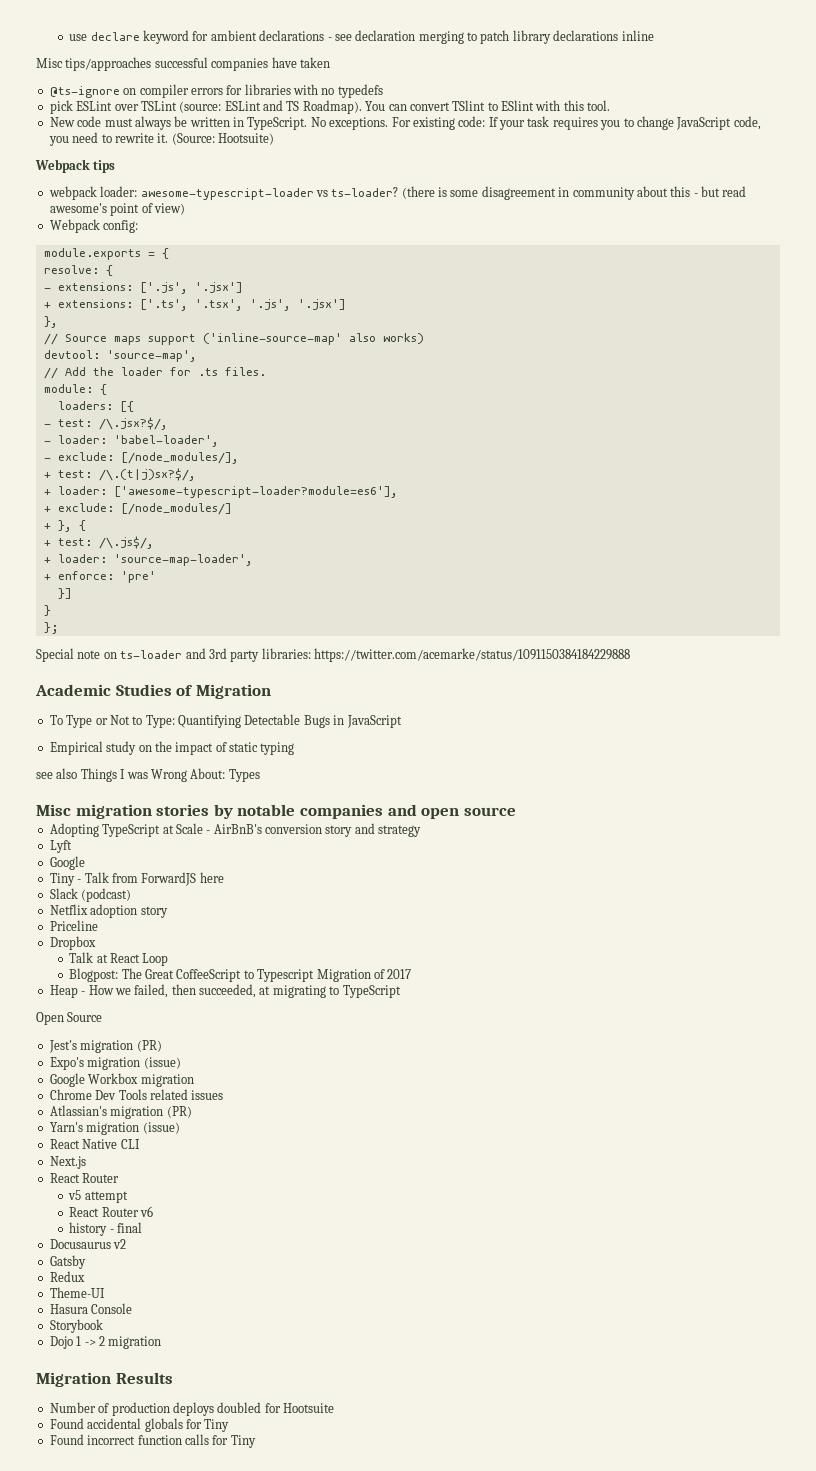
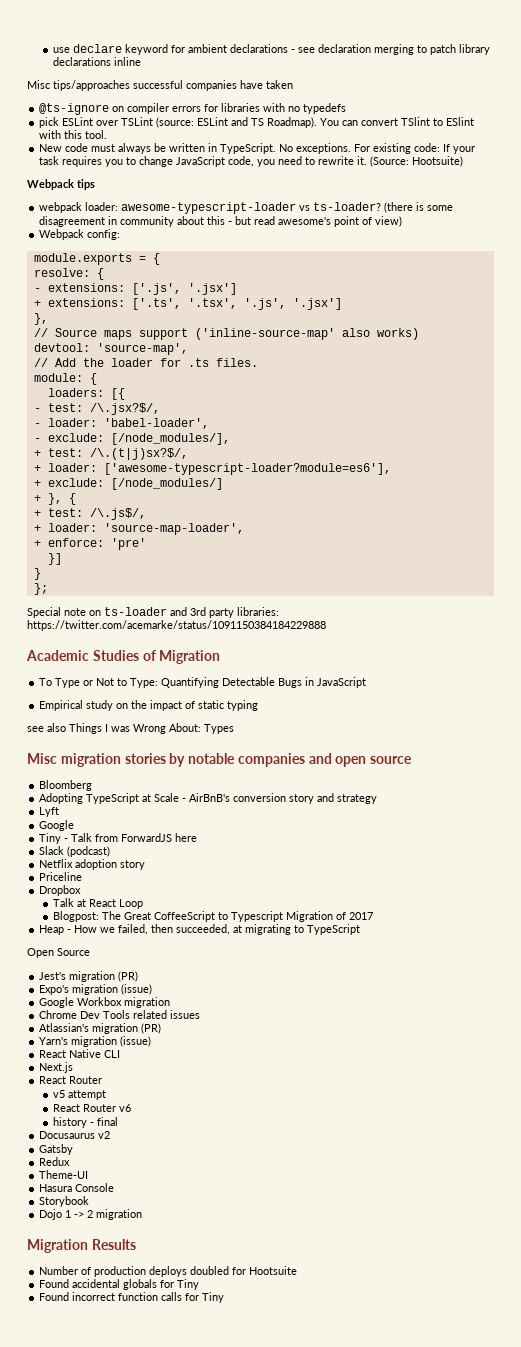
+ Bloomberg

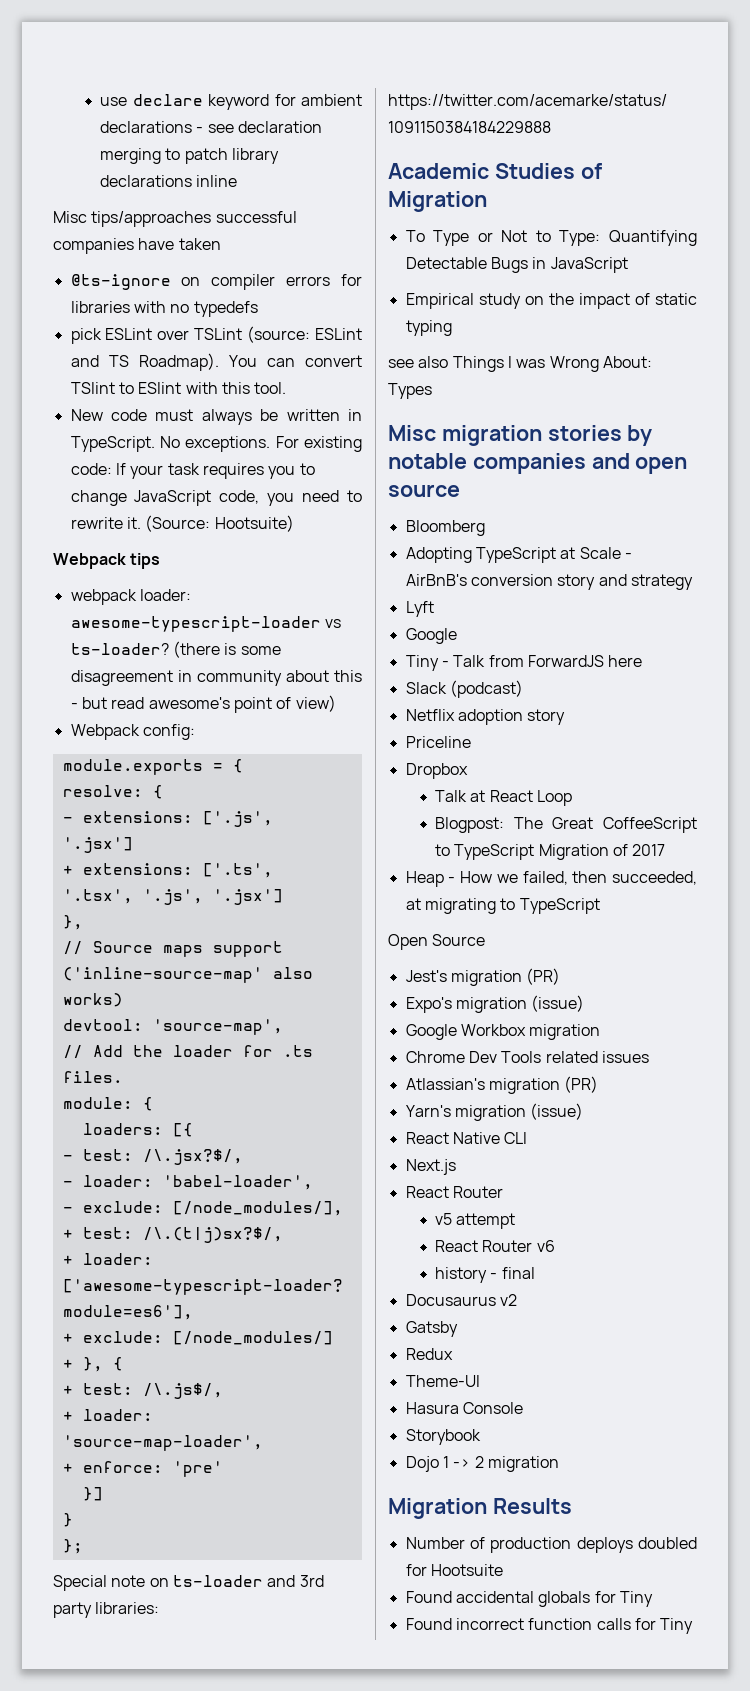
- Blogpost: The Great CoffeeScript to Typescript Migration of 2017
+ Blogpost: The Great CoffeeScript to TypeScript Migration of 2017

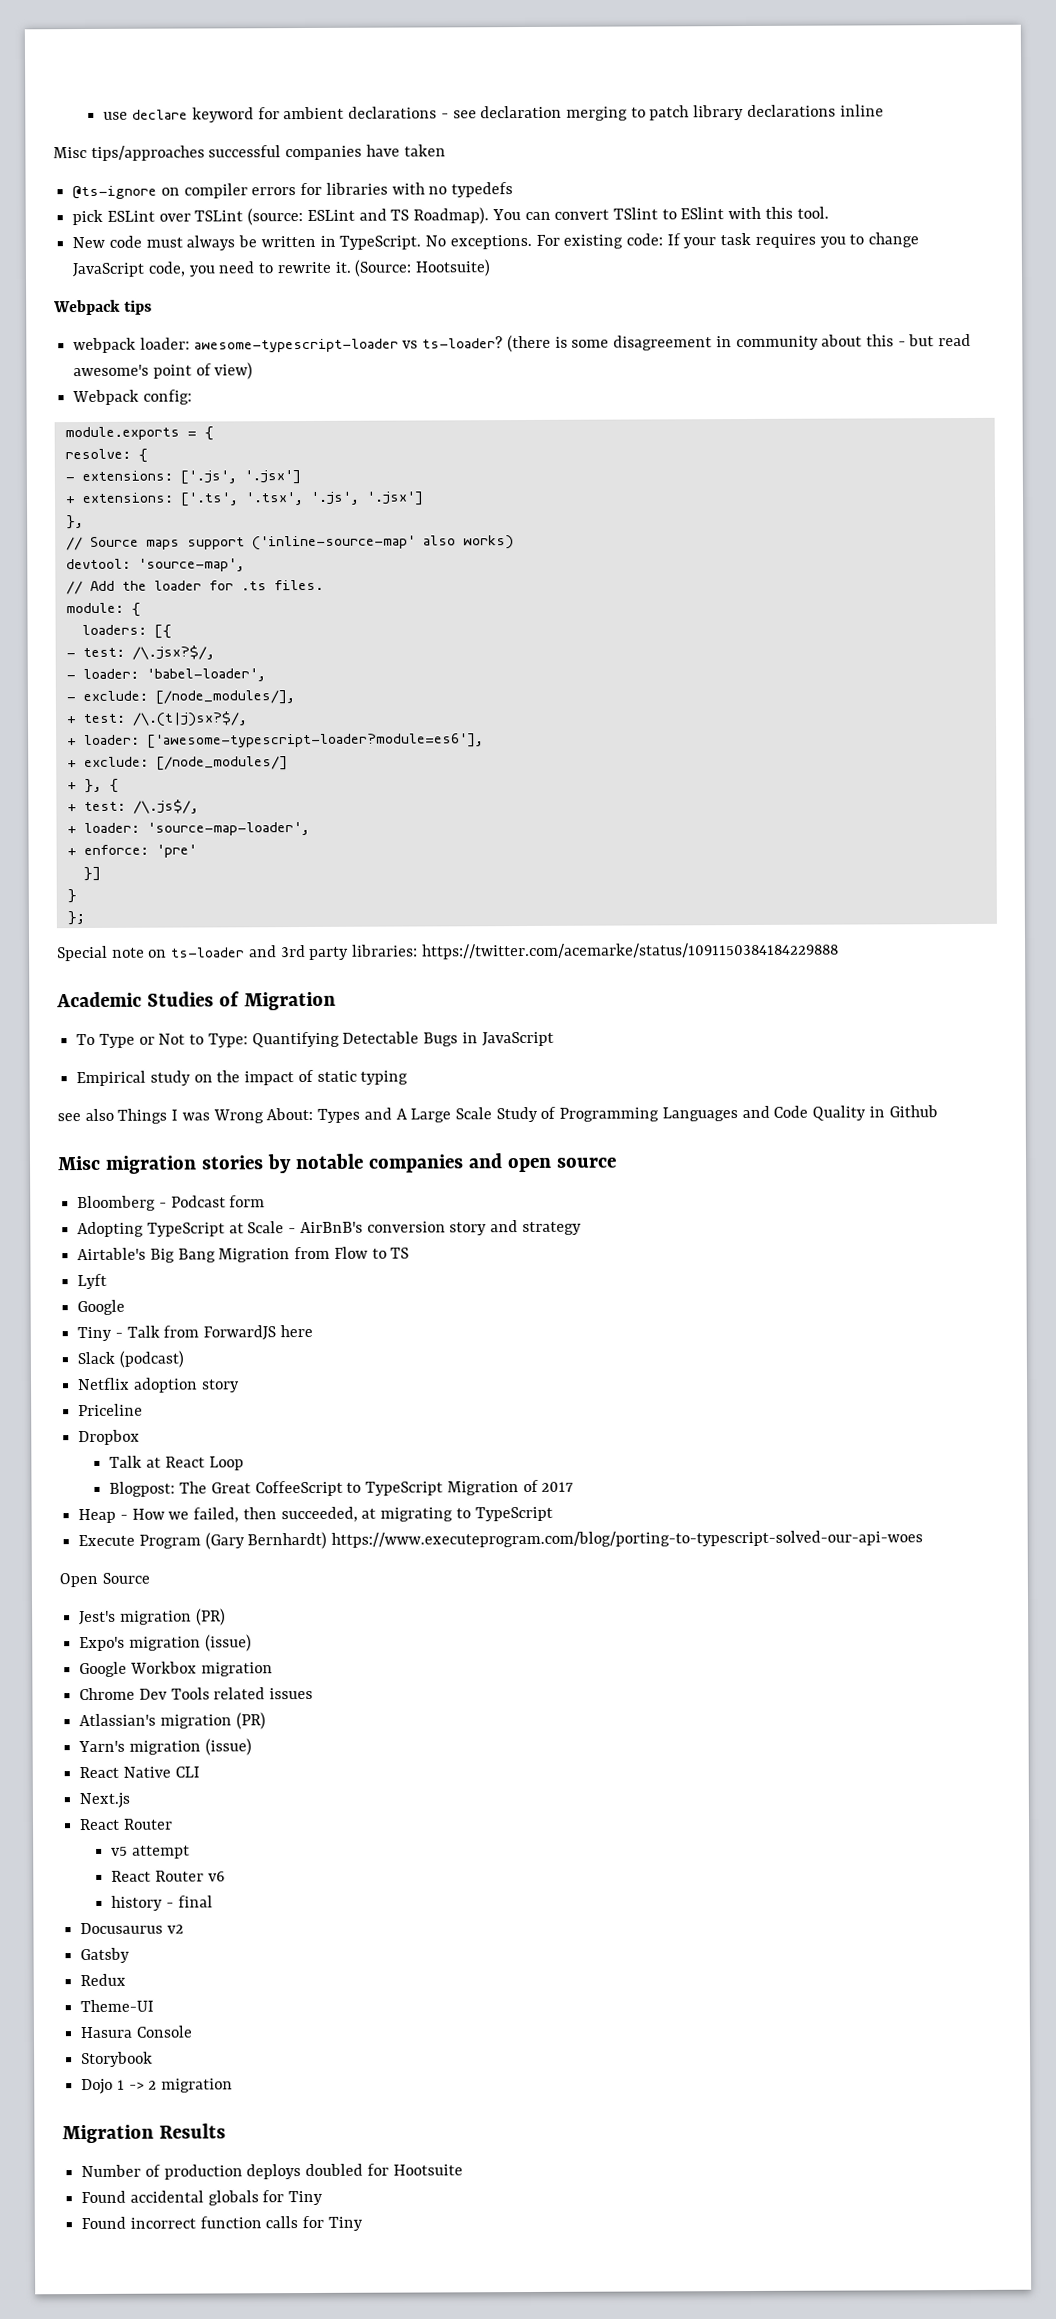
- see also Things I was Wrong About: Types
+ see also Things I was Wrong About: Types and A Large Scale Study of Programming Languages and Code Quality in Github
- Bloomberg
+ Bloomberg - Podcast form
+ Airtable's Big Bang Migration from Flow to TS
+ Execute Program (Gary Bernhardt) https://www.executeprogram.com/blog/porting-to-typescript-solved-our-api-woes

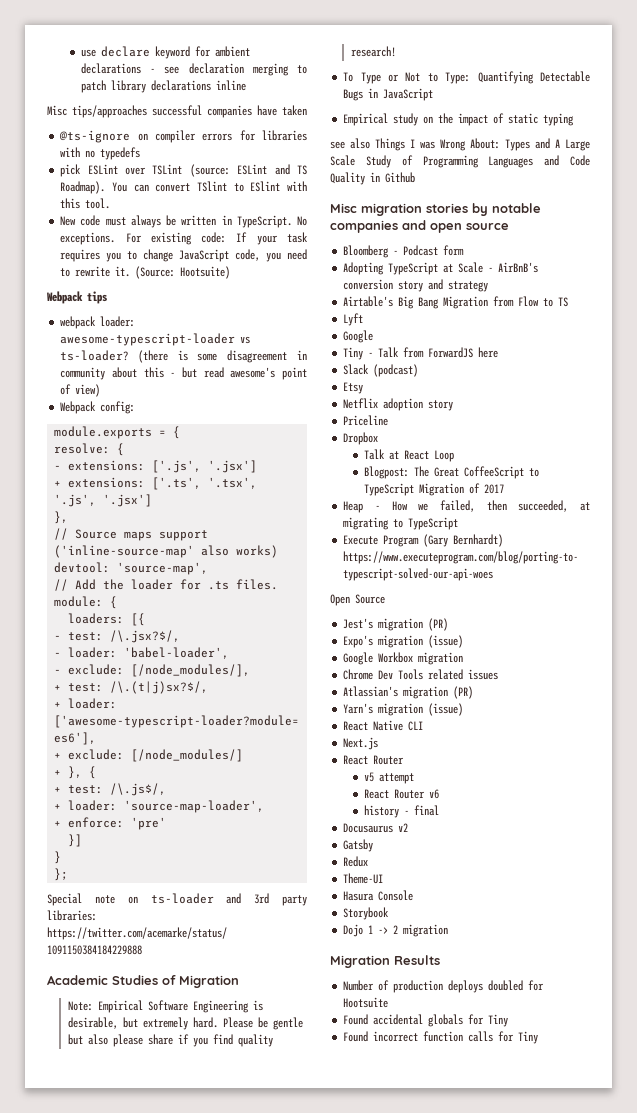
+ Note: Empirical Software Engineering is desirable, but extremely hard. Please be gentle but also please share if you find quality research!
+ Etsy

